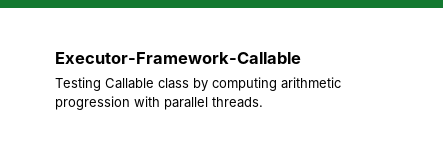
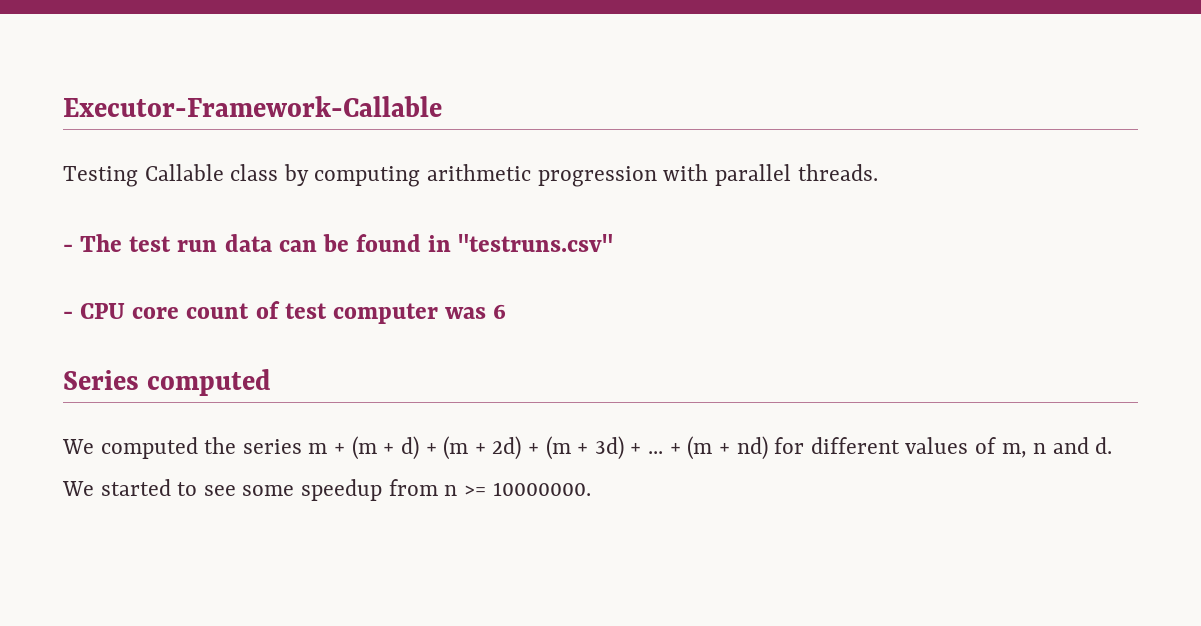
+ - The test run data can be found in "testruns.csv"
+ - CPU core count of test computer was 6
+ Series computed
+ We computed the series m + (m + d) + (m + 2d) + (m + 3d) + ... + (m + nd) for different values of m, n and d. We started to see some speedup from n >= 10000000.

